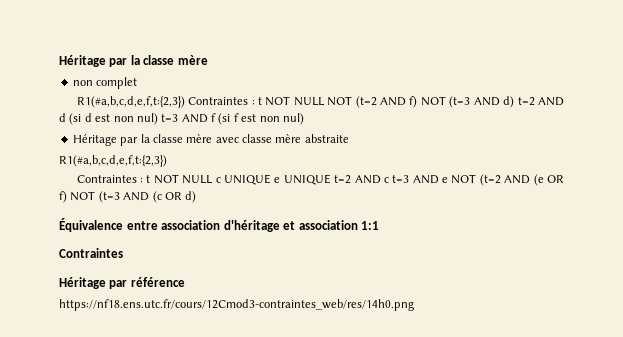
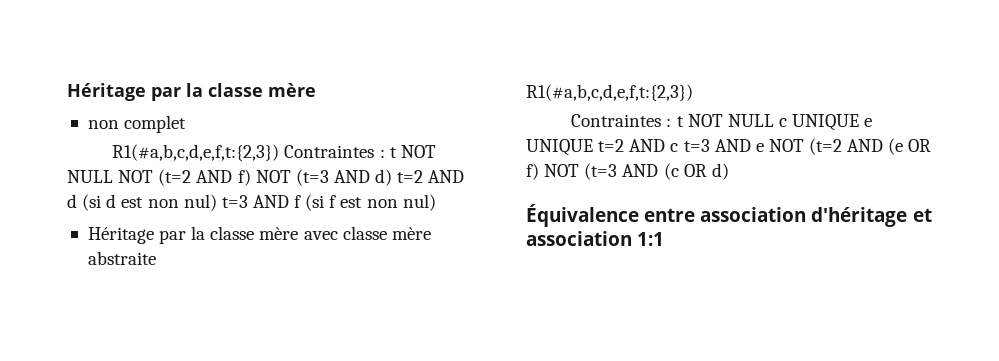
  Équivalence entre association d'héritage et association 1:1
- Contraintes
- Héritage par référence
- https://nf18.ens.utc.fr/cours/12Cmod3-contraintes_web/res/14h0.png

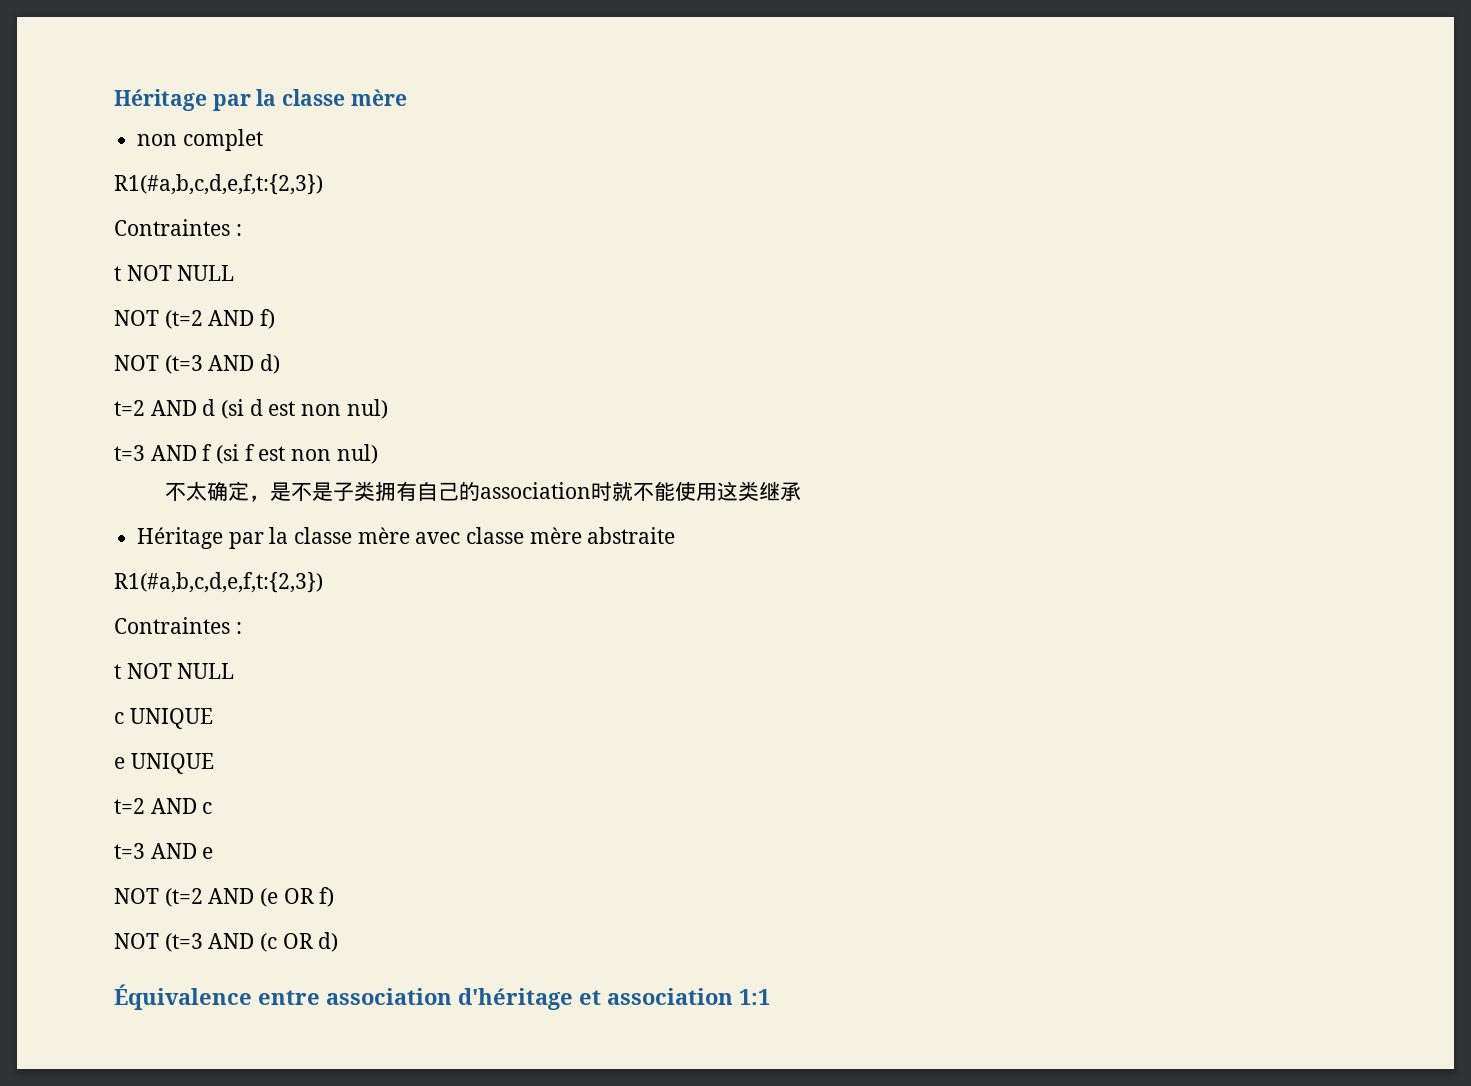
  non complet
- R1(#a,b,c,d,e,f,t:{2,3}) Contraintes : t NOT NULL NOT (t=2 AND f) NOT (t=3 AND d) t=2 AND d (si d est non nul) t=3 AND f (si f est non nul)
+ R1(#a,b,c,d,e,f,t:{2,3})
+ Contraintes :
+ t NOT NULL
+ NOT (t=2 AND f)
+ NOT (t=3 AND d)
+ t=2 AND d (si d est non nul)
+ t=3 AND f (si f est non nul)
+ 不太确定，是不是子类拥有自己的association时就不能使用这类继承
  Héritage par la classe mère avec classe mère abstraite
  R1(#a,b,c,d,e,f,t:{2,3})
- Contraintes : t NOT NULL c UNIQUE e UNIQUE t=2 AND c t=3 AND e NOT (t=2 AND (e OR f) NOT (t=3 AND (c OR d)
+ Contraintes :
+ t NOT NULL
+ c UNIQUE
+ e UNIQUE
+ t=2 AND c
+ t=3 AND e
+ NOT (t=2 AND (e OR f)
+ NOT (t=3 AND (c OR d)

